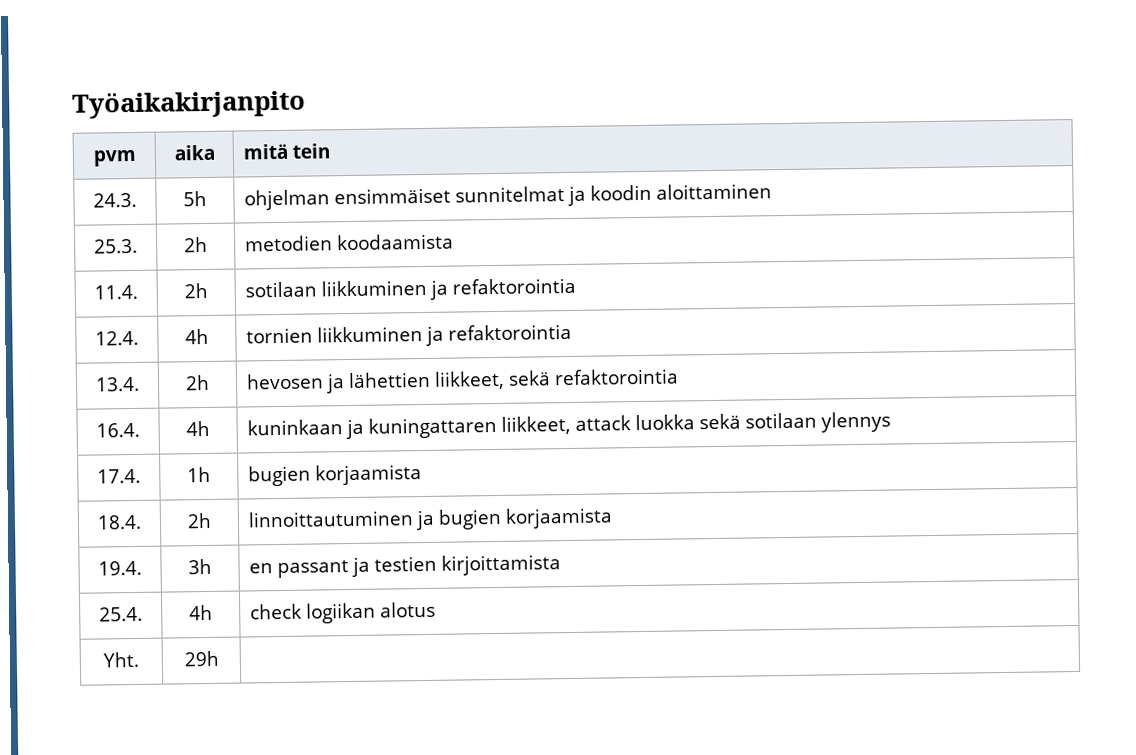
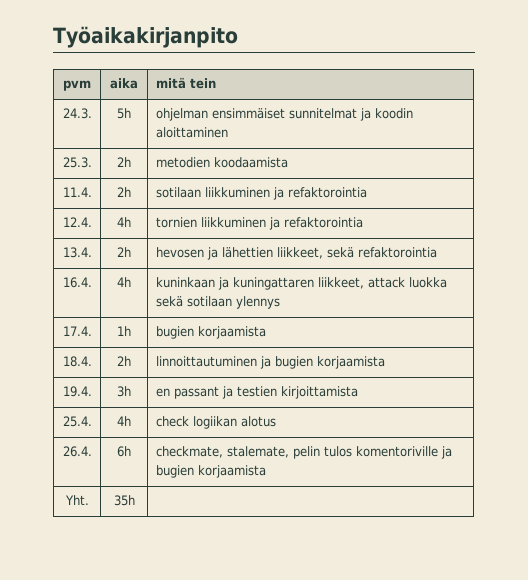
+ 26.4. | 6h | checkmate, stalemate, pelin tulos komentoriville ja bugien korjaamista
- Yht. | 29h |
+ Yht. | 35h |

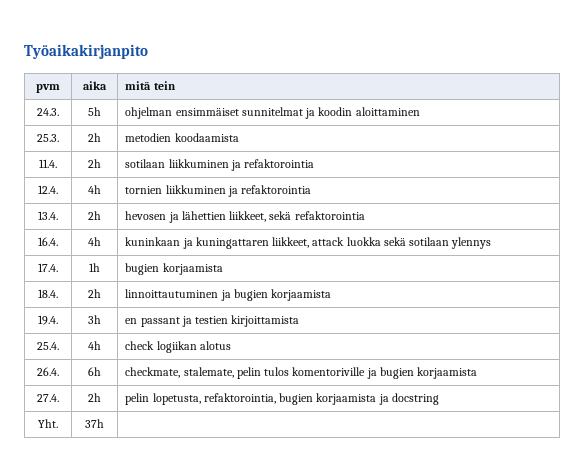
+ 27.4. | 2h | pelin lopetusta, refaktorointia, bugien korjaamista ja docstring
- Yht. | 35h |
+ Yht. | 37h |

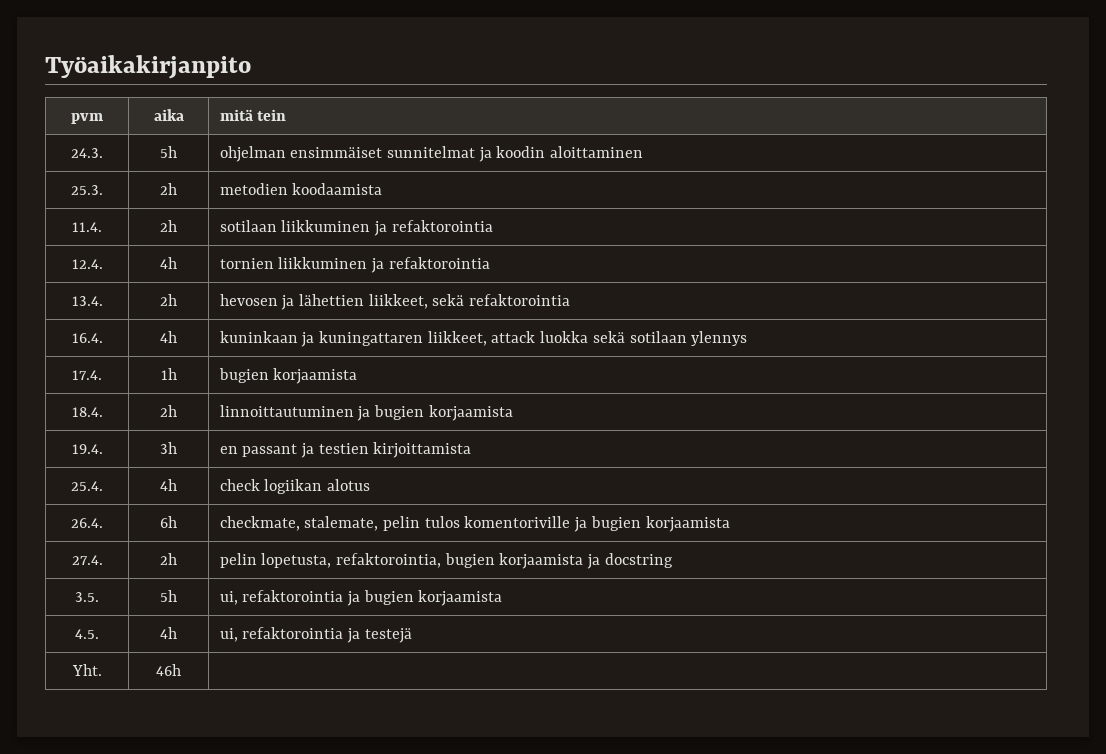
+ 3.5. | 5h | ui, refaktorointia ja bugien korjaamista
+ 4.5. | 4h | ui, refaktorointia ja testejä
- Yht. | 37h |
+ Yht. | 46h |

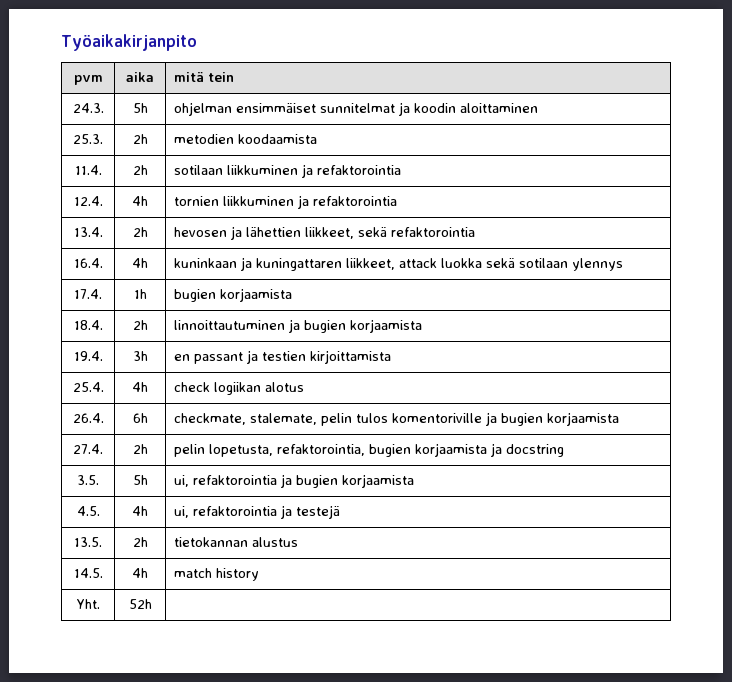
+ 13.5. | 2h | tietokannan alustus
+ 14.5. | 4h | match history
- Yht. | 46h |
+ Yht. | 52h |

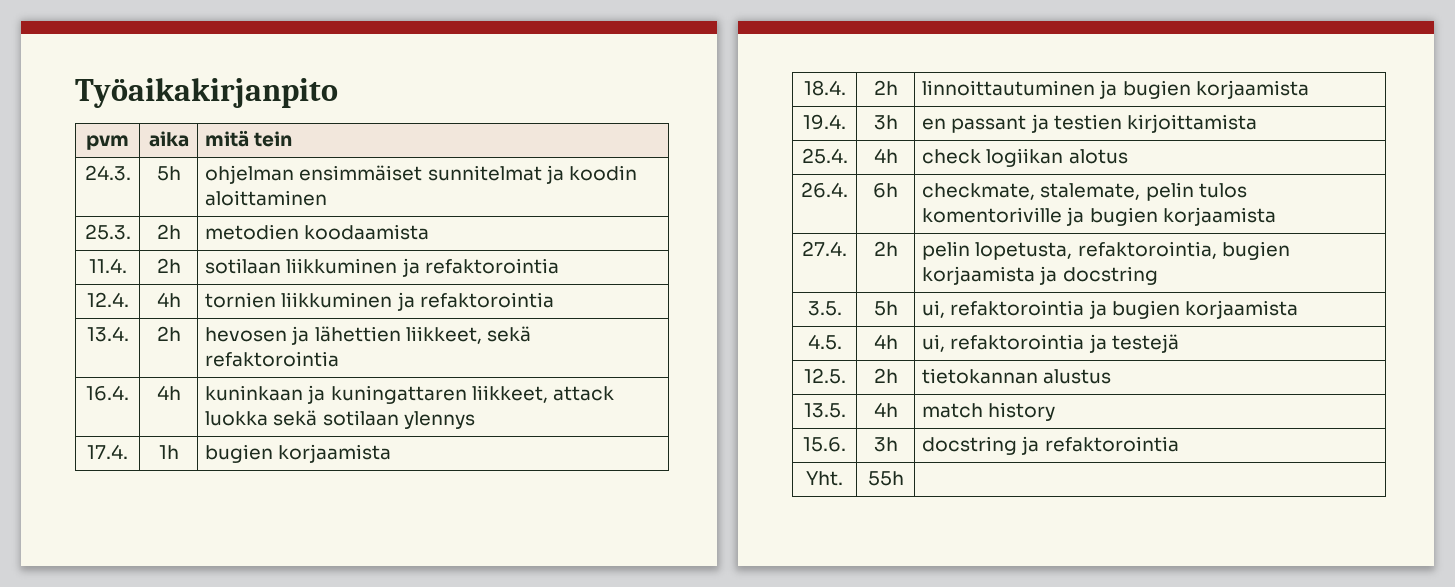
- 13.5. | 2h | tietokannan alustus
+ 12.5. | 2h | tietokannan alustus
- 14.5. | 4h | match history
+ 13.5. | 4h | match history
+ 15.6. | 3h | docstring ja refaktorointia
- Yht. | 52h |
+ Yht. | 55h |

